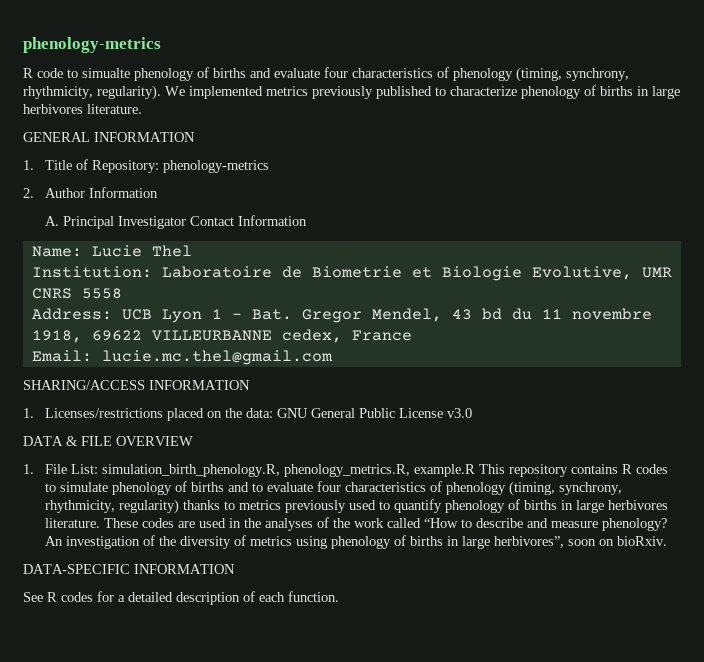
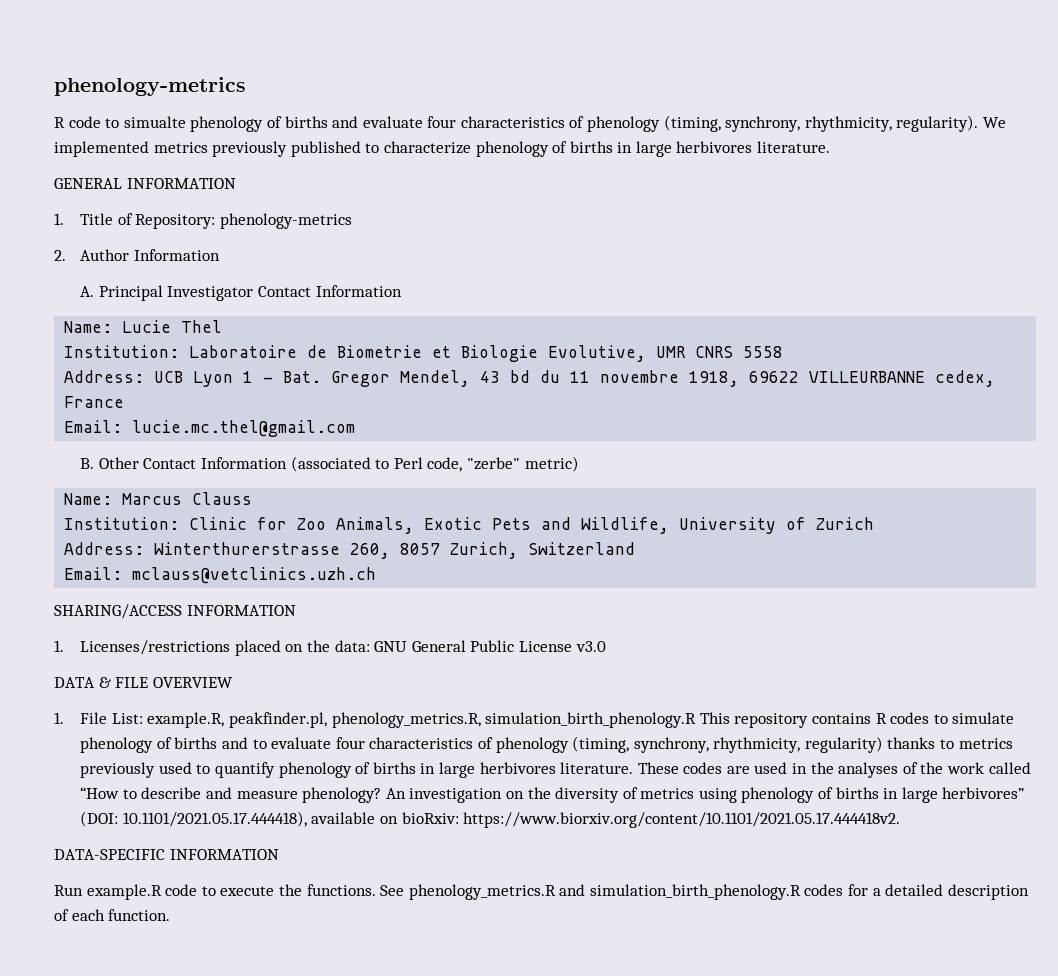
+ B. Other Contact Information (associated to Perl code, "zerbe" metric)
+ Name: Marcus Clauss
+ Institution: Clinic for Zoo Animals, Exotic Pets and Wildlife, University of Zurich
+ Address: Winterthurerstrasse 260, 8057 Zurich, Switzerland
+ Email: mclauss@vetclinics.uzh.ch
- 1. File List: simulation_birth_phenology.R, phenology_metrics.R, example.R This repository contains R codes to simulate phenology of births and to evaluate four characteristics of phenology (timing, synchrony, rhythmicity, regularity) thanks to metrics previously used to quantify phenology of births in large herbivores literature.
+ 1. File List: example.R, peakfinder.pl, phenology_metrics.R, simulation_birth_phenology.R This repository contains R codes to simulate phenology of births and to evaluate four characteristics of phenology (timing, synchrony, rhythmicity, regularity) thanks to metrics previously used to quantify phenology of births in large herbivores literature.
- An investigation of the diversity of metrics using phenology of births in large herbivores”, soon on bioRxiv.
+ An investigation on the diversity of metrics using phenology of births in large herbivores” (DOI: 10.1101/2021.05.17.444418), available on bioRxiv: https://www.biorxiv.org/content/10.1101/2021.05.17.444418v2.
  DATA-SPECIFIC INFORMATION
- See R codes for a detailed description of each function.
+ Run example.R code to execute the functions. See phenology_metrics.R and simulation_birth_phenology.R codes for a detailed description of each function.

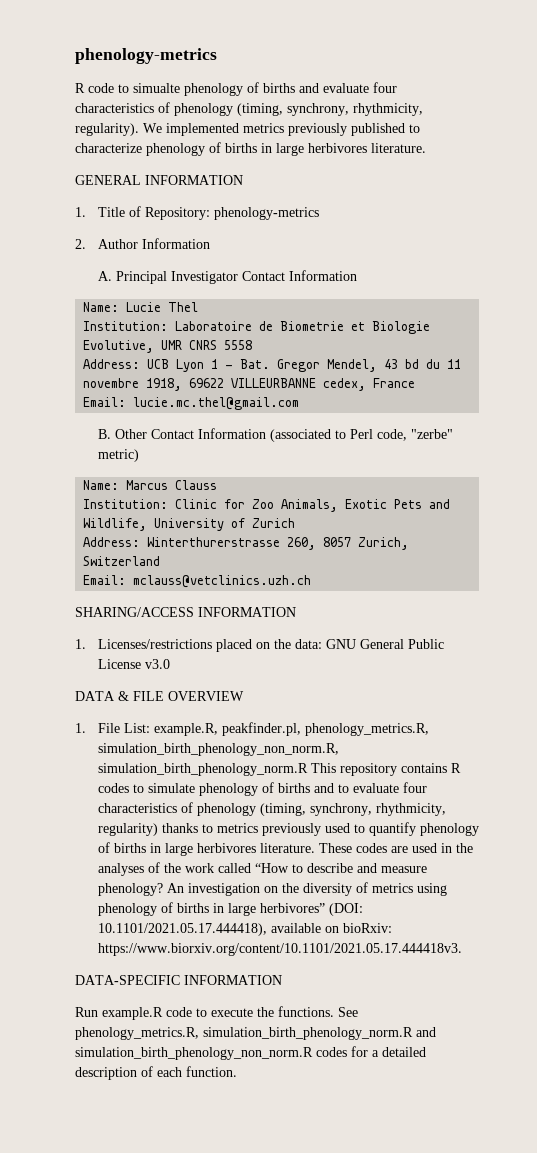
- 1. File List: example.R, peakfinder.pl, phenology_metrics.R, simulation_birth_phenology.R This repository contains R codes to simulate phenology of births and to evaluate four characteristics of phenology (timing, synchrony, rhythmicity, regularity) thanks to metrics previously used to quantify phenology of births in large herbivores literature.
+ 1. File List: example.R, peakfinder.pl, phenology_metrics.R, simulation_birth_phenology_non_norm.R, simulation_birth_phenology_norm.R This repository contains R codes to simulate phenology of births and to evaluate four characteristics of phenology (timing, synchrony, rhythmicity, regularity) thanks to metrics previously used to quantify phenology of births in large herbivores literature.
- An investigation on the diversity of metrics using phenology of births in large herbivores” (DOI: 10.1101/2021.05.17.444418), available on bioRxiv: https://www.biorxiv.org/content/10.1101/2021.05.17.444418v2.
+ An investigation on the diversity of metrics using phenology of births in large herbivores” (DOI: 10.1101/2021.05.17.444418), available on bioRxiv: https://www.biorxiv.org/content/10.1101/2021.05.17.444418v3.
- See phenology_metrics.R and simulation_birth_phenology.R codes for a detailed description of each function.
+ See phenology_metrics.R, simulation_birth_phenology_norm.R and simulation_birth_phenology_non_norm.R codes for a detailed description of each function.

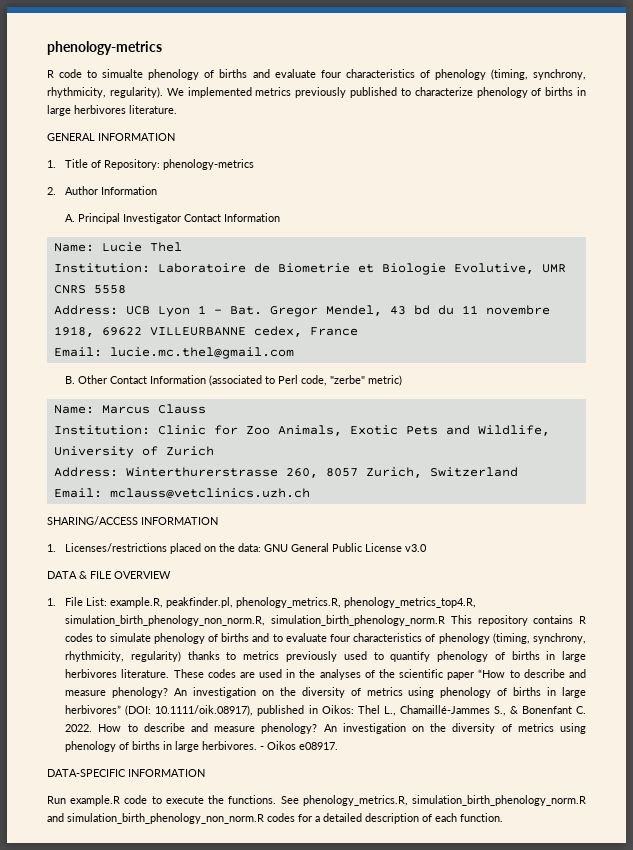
- 1. File List: example.R, peakfinder.pl, phenology_metrics.R, simulation_birth_phenology_non_norm.R, simulation_birth_phenology_norm.R This repository contains R codes to simulate phenology of births and to evaluate four characteristics of phenology (timing, synchrony, rhythmicity, regularity) thanks to metrics previously used to quantify phenology of births in large herbivores literature.
+ 1. File List: example.R, peakfinder.pl, phenology_metrics.R, phenology_metrics_top4.R, simulation_birth_phenology_non_norm.R, simulation_birth_phenology_norm.R This repository contains R codes to simulate phenology of births and to evaluate four characteristics of phenology (timing, synchrony, rhythmicity, regularity) thanks to metrics previously used to quantify phenology of births in large herbivores literature.
- These codes are used in the analyses of the work called “How to describe and measure phenology?
+ These codes are used in the analyses of the scientific paper “How to describe and measure phenology?
- An investigation on the diversity of metrics using phenology of births in large herbivores” (DOI: 10.1101/2021.05.17.444418), available on bioRxiv: https://www.biorxiv.org/content/10.1101/2021.05.17.444418v3.
+ An investigation on the diversity of metrics using phenology of births in large herbivores” (DOI: 10.1111/oik.08917), published in Oikos: Thel L., Chamaillé-Jammes S., & Bonenfant C. 2022. How to describe and measure phenology? An investigation on the diversity of metrics using phenology of births in large herbivores. - Oikos e08917.

